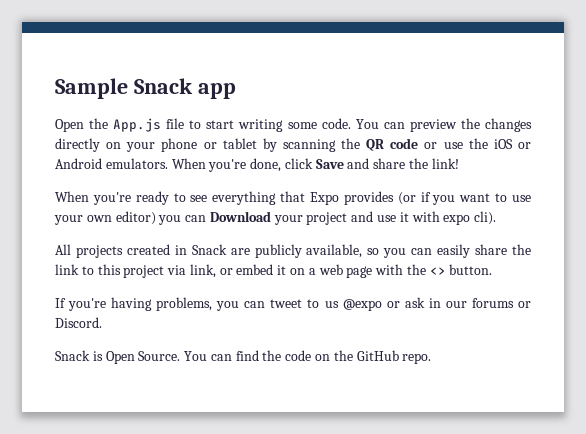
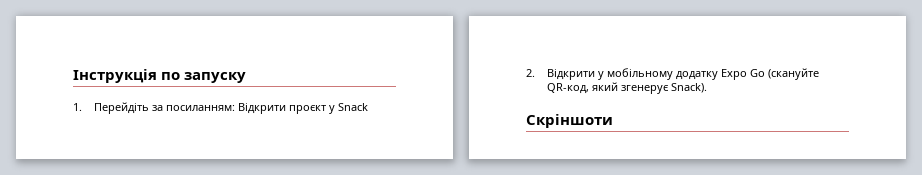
- Sample Snack app
- Open the App.js file to start writing some code. You can preview the changes directly on your phone or tablet by scanning the QR code or use the iOS or Android emulators. When you're done, click Save and share the link!
- When you're ready to see everything that Expo provides (or if you want to use your own editor) you can Download your project and use it with expo cli).
- All projects created in Snack are publicly available, so you can easily share the link to this project via link, or embed it on a web page with the <> button.
- If you're having problems, you can tweet to us @expo or ask in our forums or Discord.
- Snack is Open Source. You can find the code on the GitHub repo.
+ Інструкція по запуску
+ 1. Перейдіть за посиланням: Відкрити проєкт у Snack
+ 2. Відкрити у мобільному додатку Expo Go (скануйте QR-код, який згенерує Snack).
+ Скріншоти

